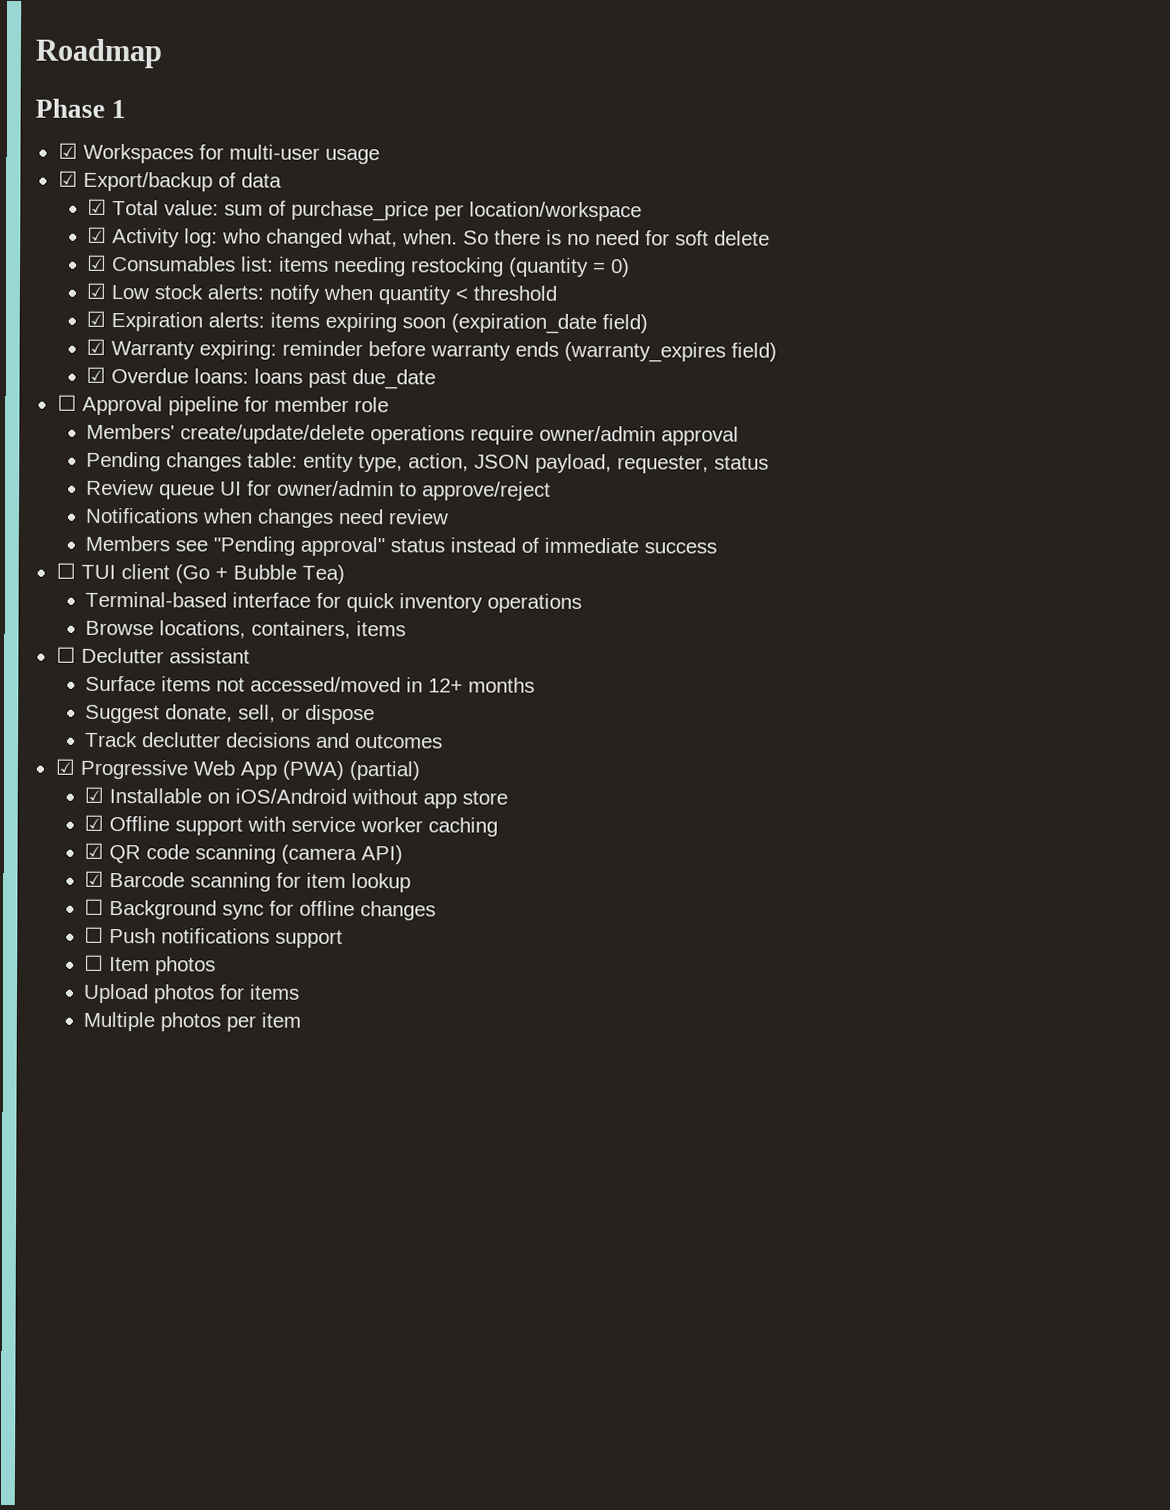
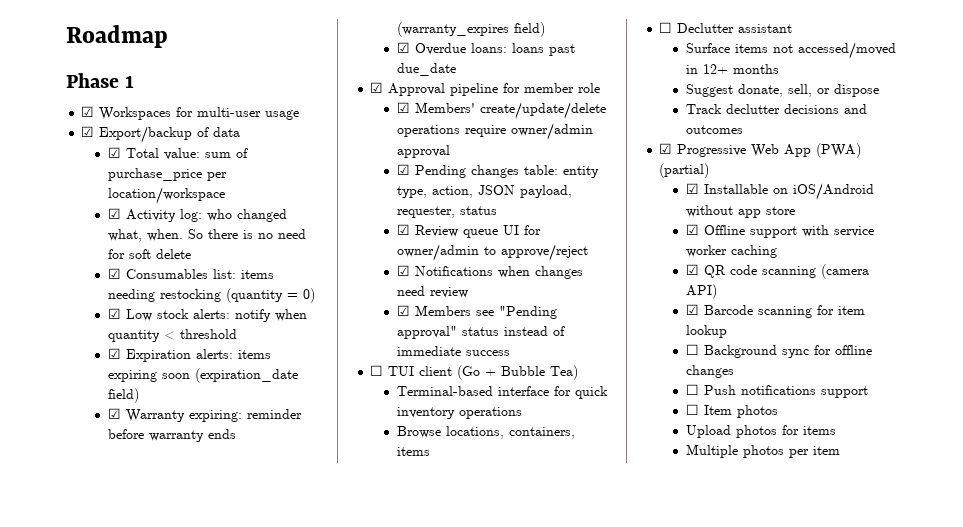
- ☐ Approval pipeline for member role
+ ☑ Approval pipeline for member role
- Members' create/update/delete operations require owner/admin approval
+ ☑ Members' create/update/delete operations require owner/admin approval
- Pending changes table: entity type, action, JSON payload, requester, status
+ ☑ Pending changes table: entity type, action, JSON payload, requester, status
- Review queue UI for owner/admin to approve/reject
+ ☑ Review queue UI for owner/admin to approve/reject
- Notifications when changes need review
+ ☑ Notifications when changes need review
- Members see "Pending approval" status instead of immediate success
+ ☑ Members see "Pending approval" status instead of immediate success

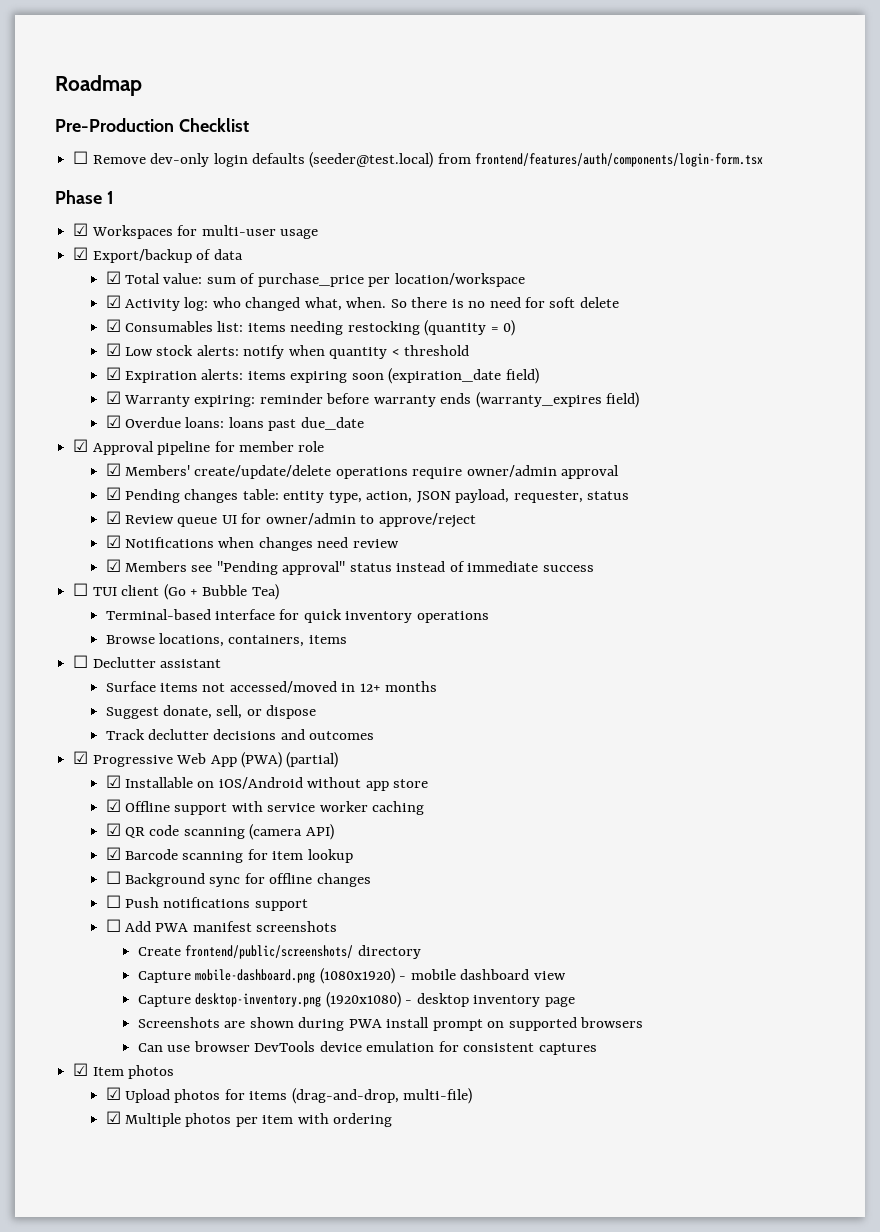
+ Pre-Production Checklist
+ ☐ Remove dev-only login defaults (seeder@test.local) from frontend/features/auth/components/login-form.tsx
- ☐ Item photos
+ ☐ Add PWA manifest screenshots
+ Create frontend/public/screenshots/ directory
+ Capture mobile-dashboard.png (1080x1920) - mobile dashboard view
+ Capture desktop-inventory.png (1920x1080) - desktop inventory page
+ Screenshots are shown during PWA install prompt on supported browsers
+ Can use browser DevTools device emulation for consistent captures
+ ☑ Item photos
- Upload photos for items
- Multiple photos per item
+ ☑ Upload photos for items (drag-and-drop, multi-file)
+ ☑ Multiple photos per item with ordering

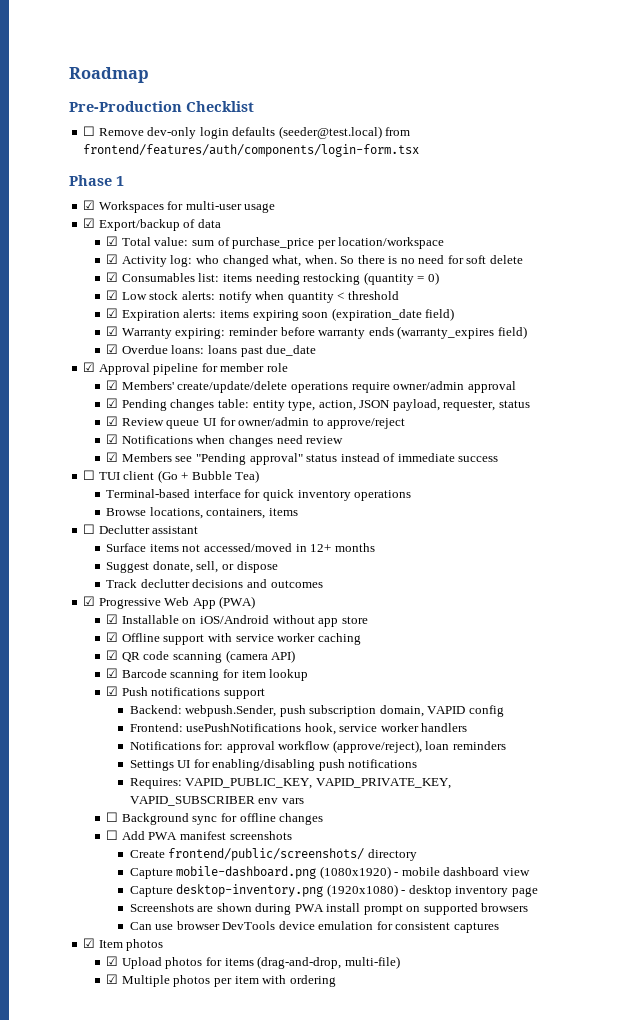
- ☑ Progressive Web App (PWA) (partial)
+ ☑ Progressive Web App (PWA)
+ ☑ Push notifications support
+ Backend: webpush.Sender, push subscription domain, VAPID config
+ Frontend: usePushNotifications hook, service worker handlers
+ Notifications for: approval workflow (approve/reject), loan reminders
+ Settings UI for enabling/disabling push notifications
+ Requires: VAPID_PUBLIC_KEY, VAPID_PRIVATE_KEY, VAPID_SUBSCRIBER env vars
- ☐ Push notifications support

